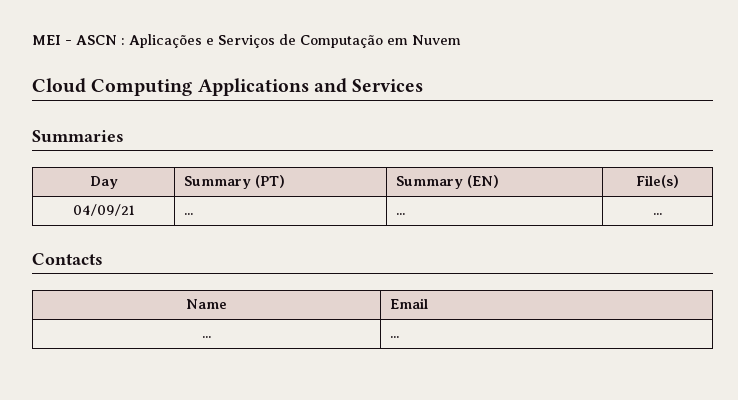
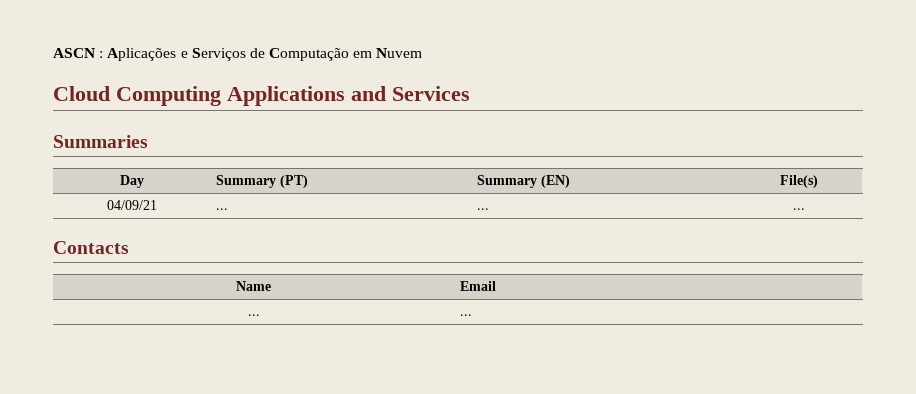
- MEI - ASCN : Aplicações e Serviços de Computação em Nuvem
+ ASCN : Aplicações e Serviços de Computação em Nuvem

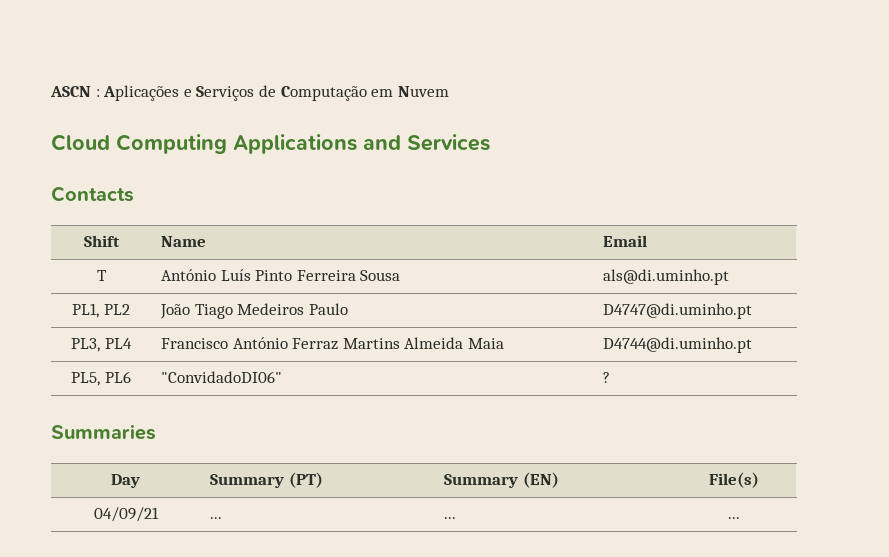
+ Contacts
+ Shift | Name | Email
+ T | António Luís Pinto Ferreira Sousa | als@di.uminho.pt
+ PL1, PL2 | João Tiago Medeiros Paulo | D4747@di.uminho.pt
+ PL3, PL4 | Francisco António Ferraz Martins Almeida Maia | D4744@di.uminho.pt
+ PL5, PL6 | "ConvidadoDI06" | ?
- Contacts
- Name | Email
- ... | ...

